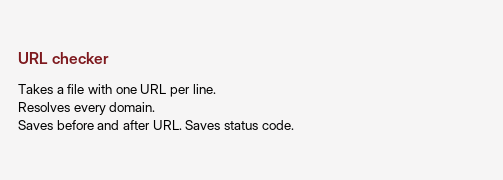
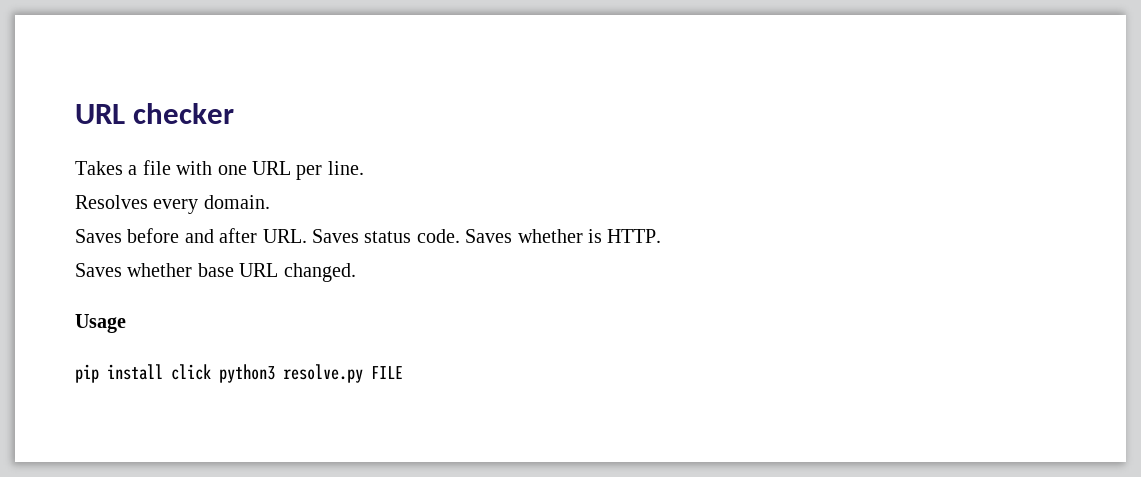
+ Saves whether is HTTP.
+ Saves whether base URL changed.
+ Usage
+ pip install click python3 resolve.py FILE

